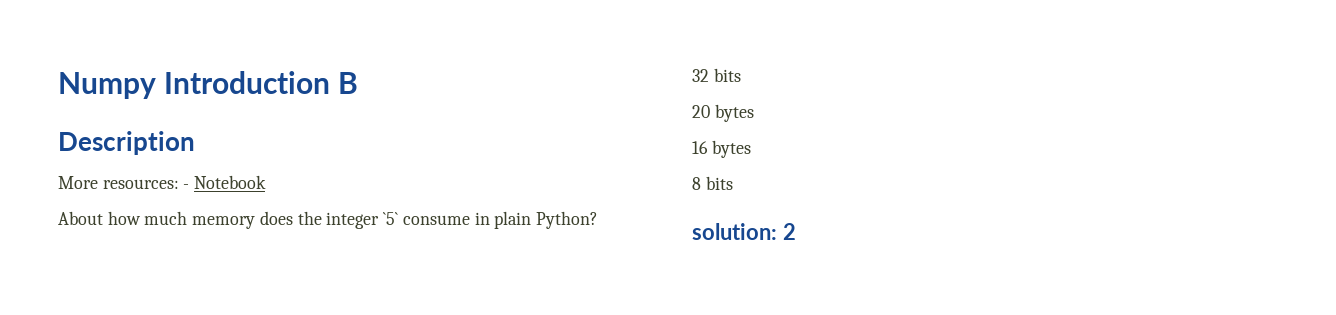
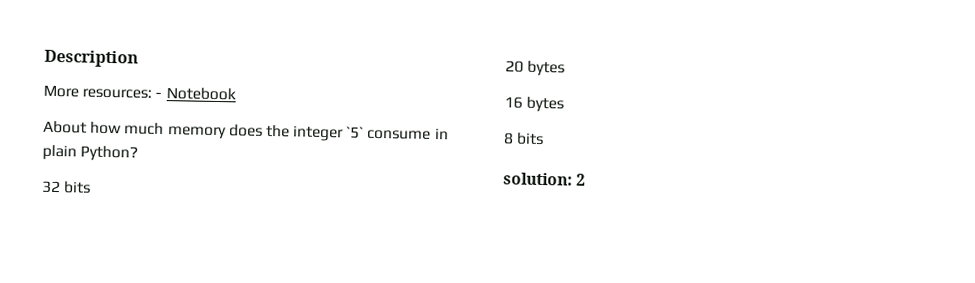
- Numpy Introduction B

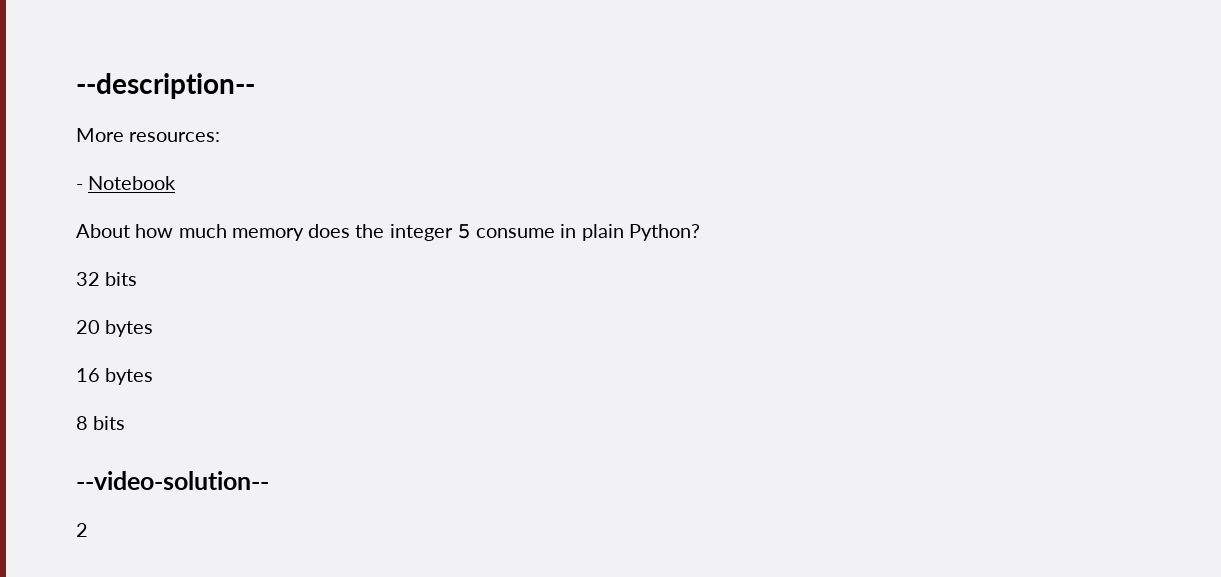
- Description
+ --description--
- More resources: - Notebook
+ More resources:
+ - Notebook
- About how much memory does the integer `5` consume in plain Python?
+ About how much memory does the integer 5 consume in plain Python?
- solution: 2
+ --video-solution--
+ 2

